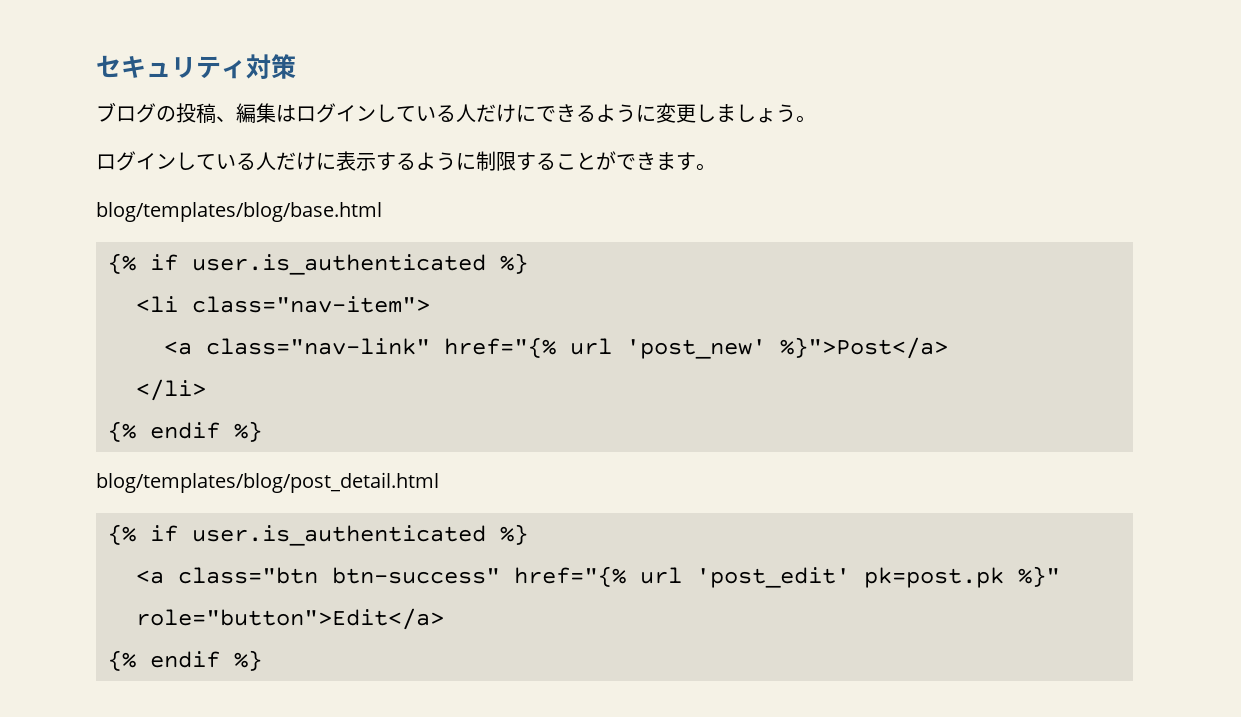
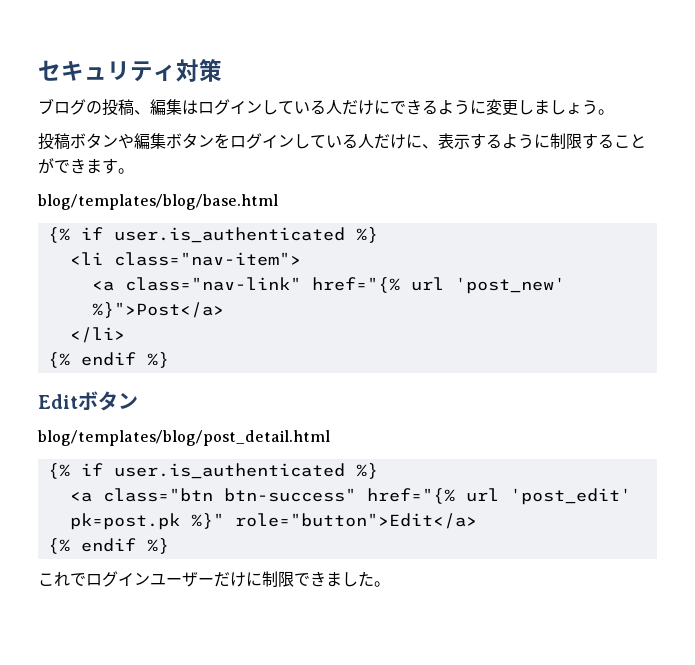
- ログインしている人だけに表示するように制限することができます。
+ 投稿ボタンや編集ボタンをログインしている人だけに、表示するように制限することができます。
+ Editボタン
+ これでログインユーザーだけに制限できました。

